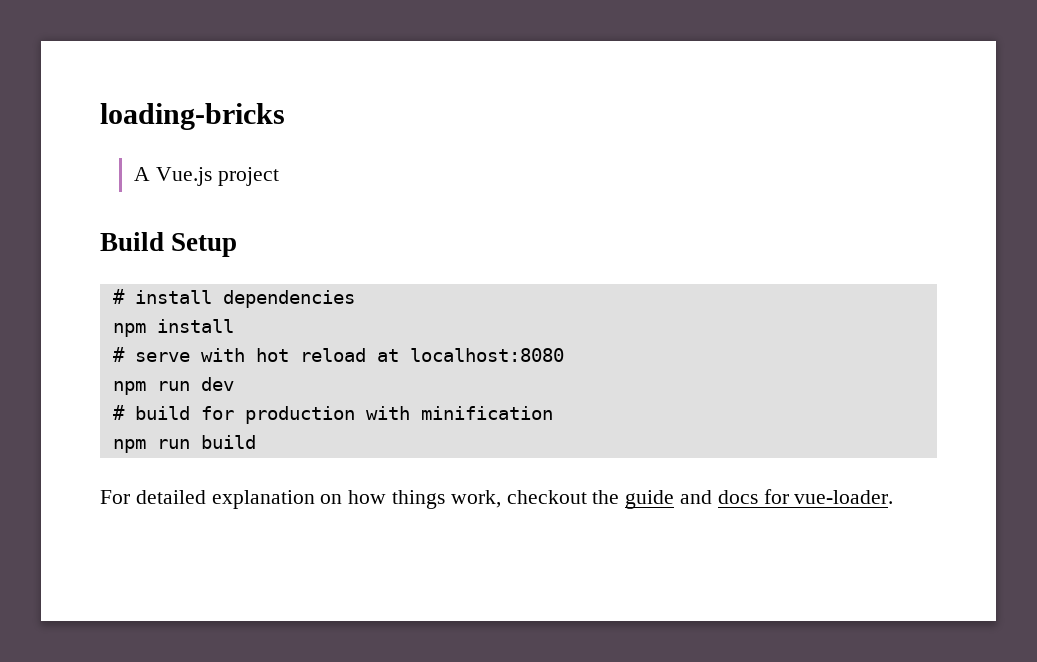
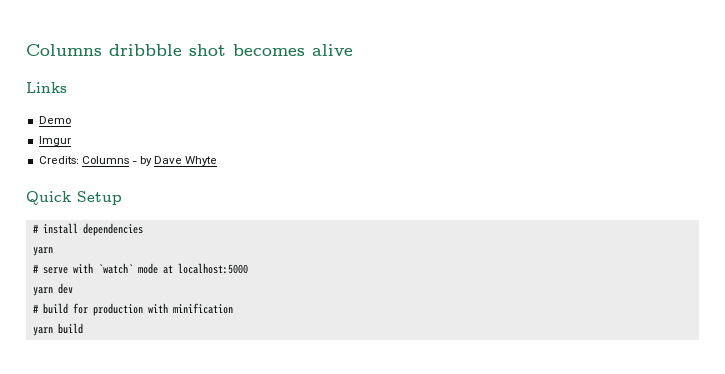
- loading-bricks
- A Vue.js project
- Build Setup
+ Columns dribbble shot becomes alive
+ Links
+ Demo
+ Imgur
+ Credits: Columns - by Dave Whyte
+ Quick Setup
  # install dependencies
- npm install
+ yarn
- # serve with hot reload at localhost:8080
- npm run dev
+ # serve with `watch` mode at localhost:5000
+ yarn dev
- npm run build
- For detailed explanation on how things work, checkout the guide and docs for vue-loader.
+ yarn build

